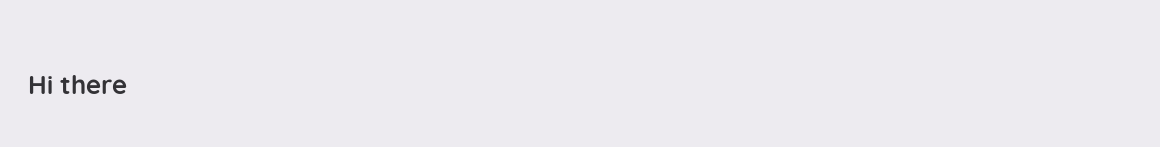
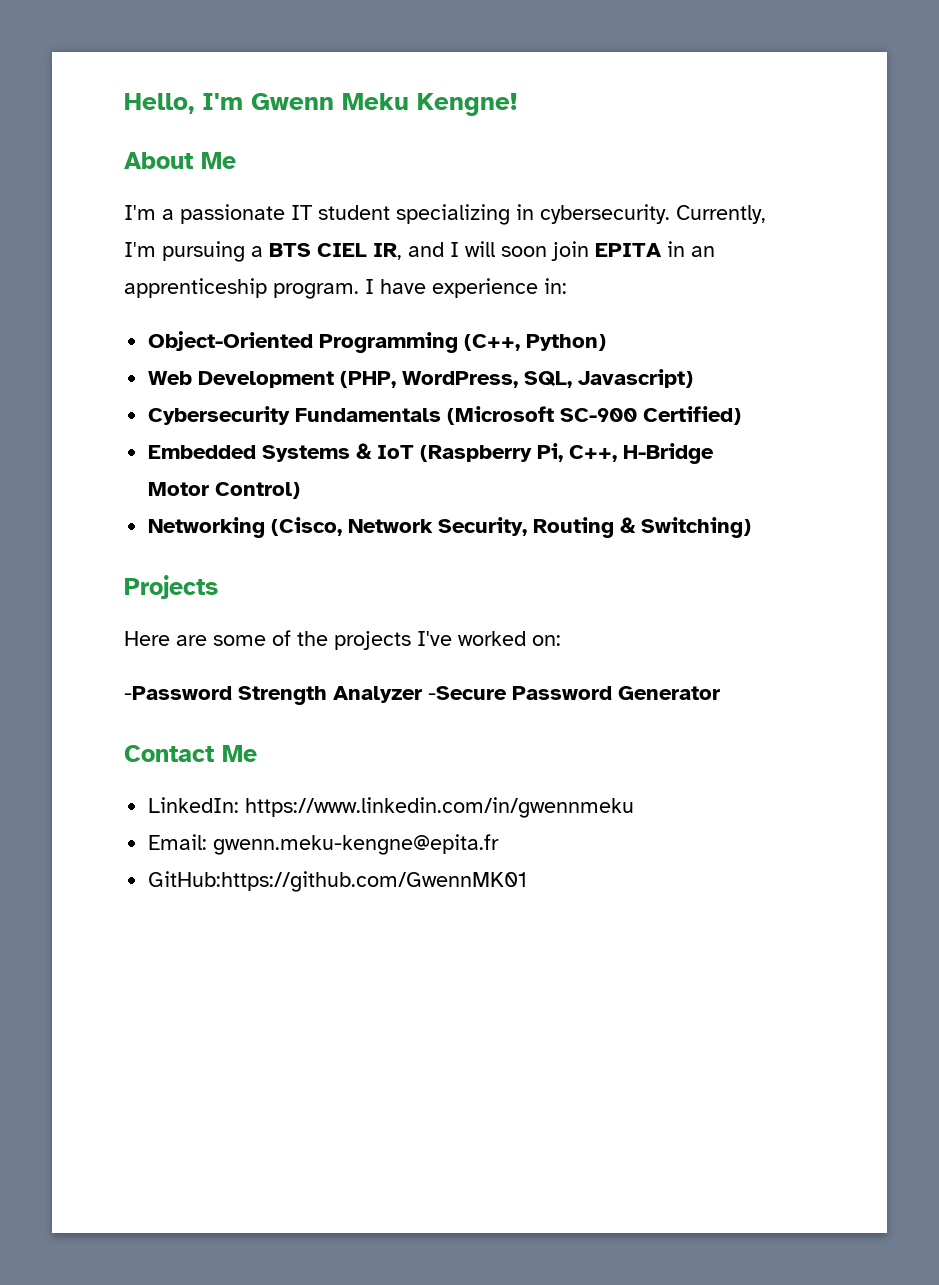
- Hi there
+ Hello, I'm Gwenn Meku Kengne!
+ About Me
+ I'm a passionate IT student specializing in cybersecurity. Currently, I'm pursuing a BTS CIEL IR, and I will soon join EPITA in an apprenticeship program. I have experience in:
+ Object-Oriented Programming (C++, Python)
+ Web Development (PHP, WordPress, SQL, Javascript)
+ Cybersecurity Fundamentals (Microsoft SC-900 Certified)
+ Embedded Systems & IoT (Raspberry Pi, C++, H-Bridge Motor Control)
+ Networking (Cisco, Network Security, Routing & Switching)
+ Projects
+ Here are some of the projects I've worked on:
+ -Password Strength Analyzer -Secure Password Generator
+ Contact Me
+ LinkedIn: https://www.linkedin.com/in/gwennmeku
+ Email: gwenn.meku-kengne@epita.fr
+ GitHub:https://github.com/GwennMK01

